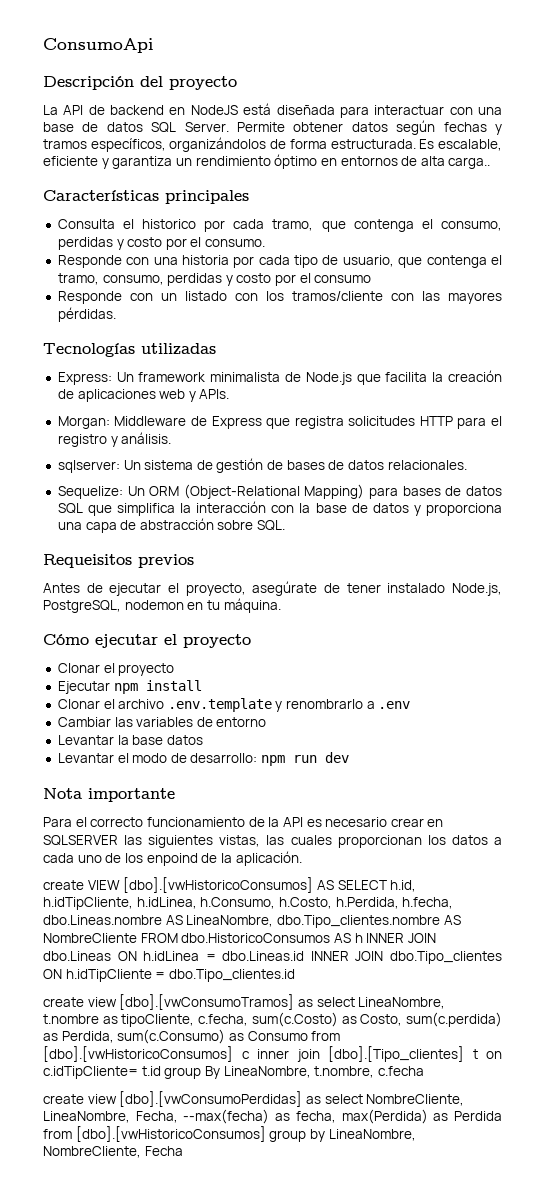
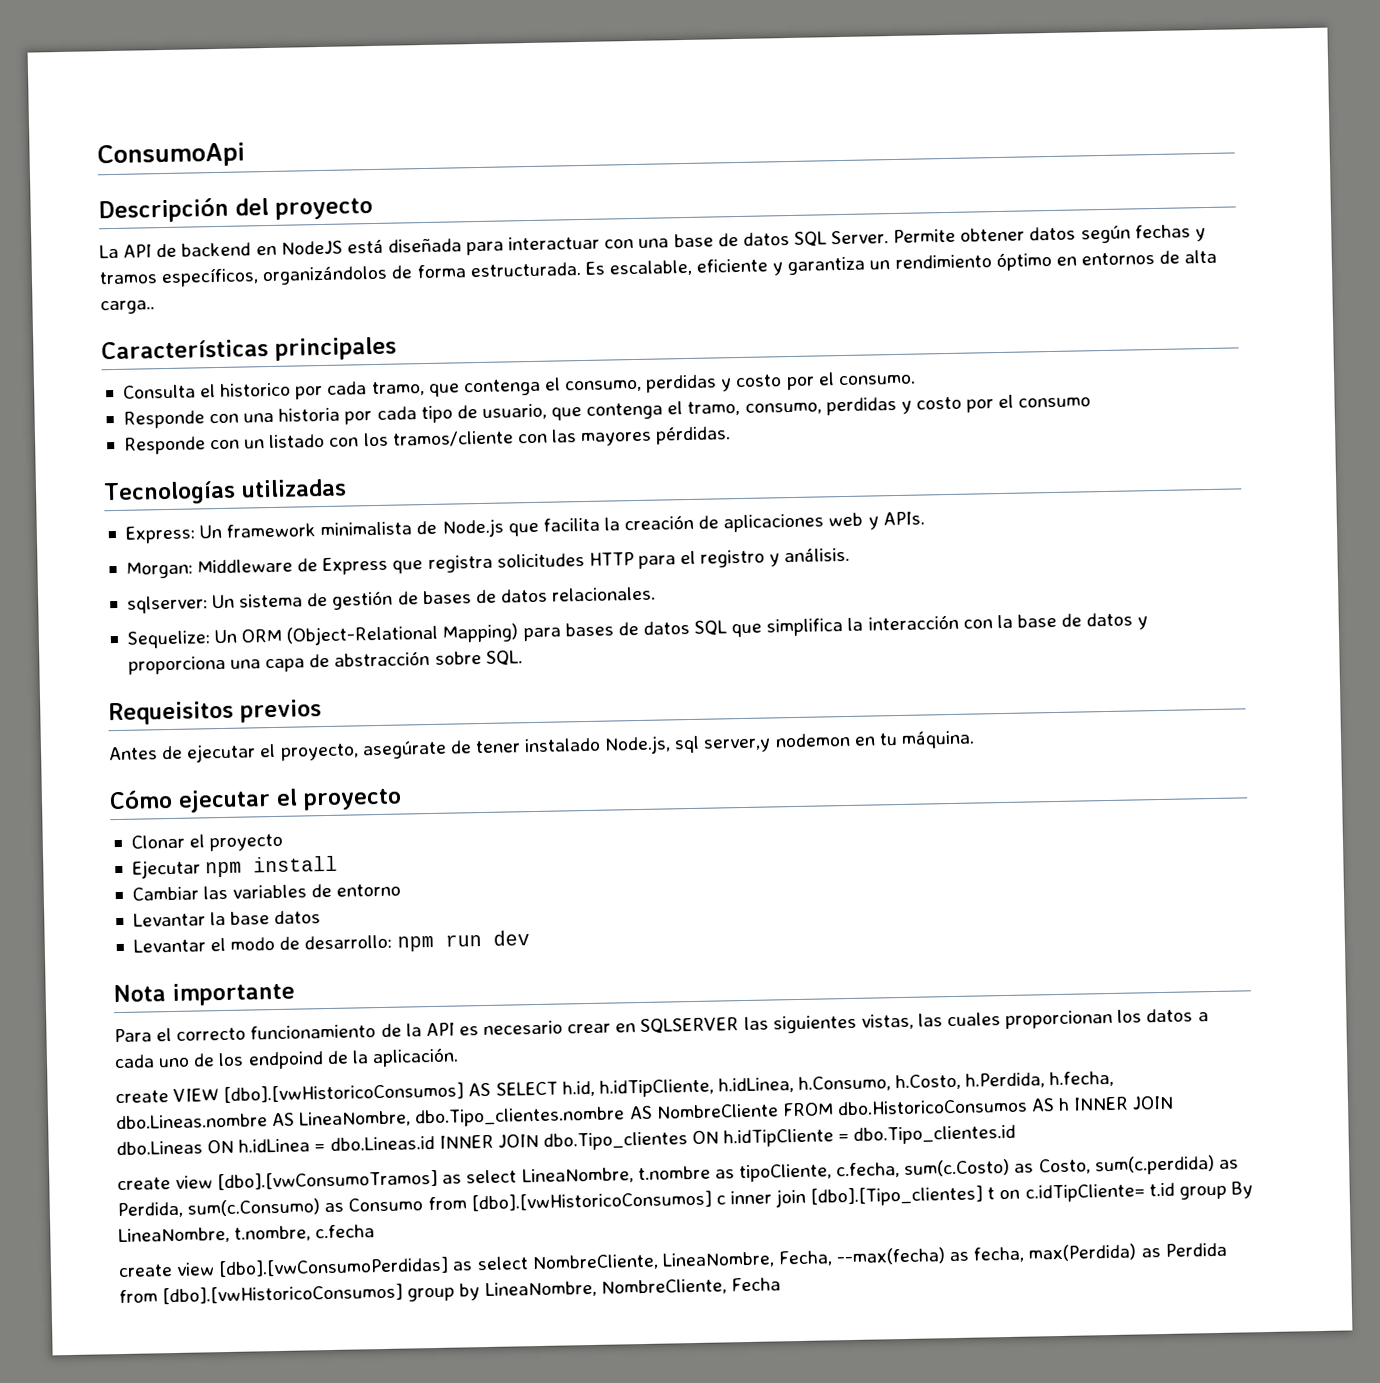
- Antes de ejecutar el proyecto, asegúrate de tener instalado Node.js, PostgreSQL, nodemon en tu máquina.
+ Antes de ejecutar el proyecto, asegúrate de tener instalado Node.js, sql server,y nodemon en tu máquina.
- Clonar el archivo .env.template y renombrarlo a .env
- Para el correcto funcionamiento de la API es necesario crear en SQLSERVER las siguientes vistas, las cuales proporcionan los datos a cada uno de los enpoind de la aplicación.
+ Para el correcto funcionamiento de la API es necesario crear en SQLSERVER las siguientes vistas, las cuales proporcionan los datos a cada uno de los endpoind de la aplicación.

